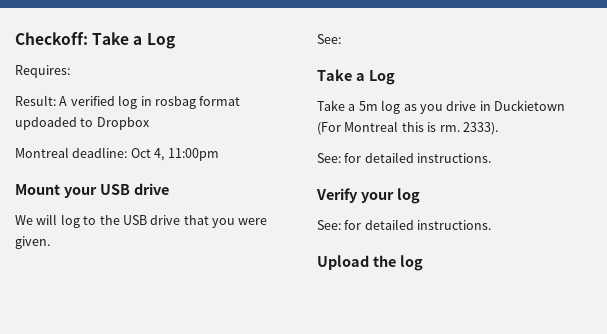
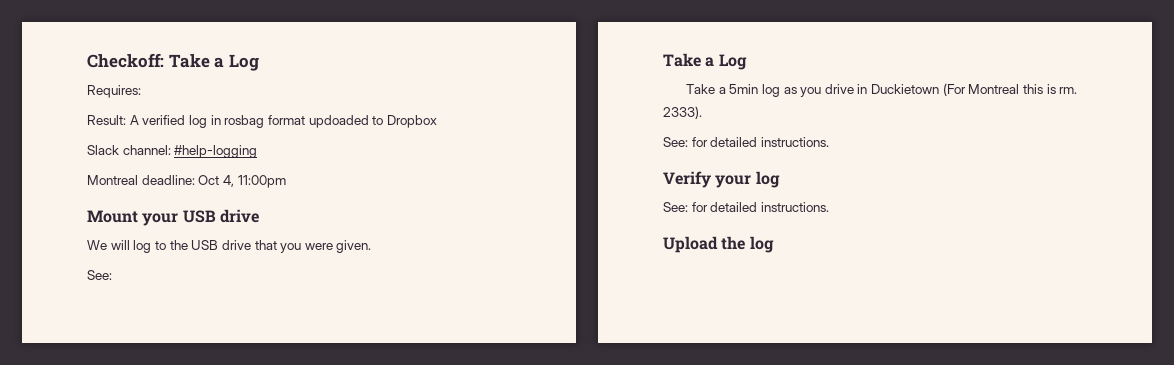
+ Slack channel: #help-logging
- Take a 5m log as you drive in Duckietown (For Montreal this is rm.
+ Take a 5min log as you drive in Duckietown (For Montreal this is rm.

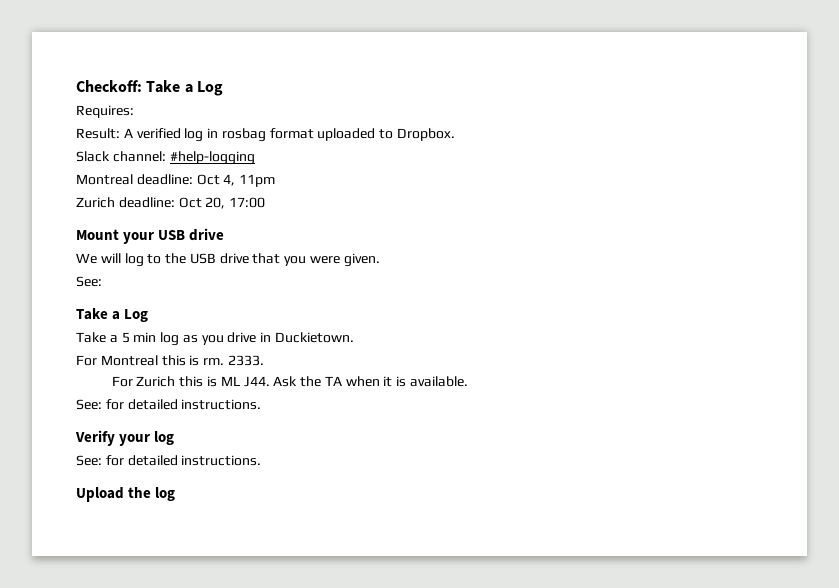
- Result: A verified log in rosbag format updoaded to Dropbox
+ Result: A verified log in rosbag format uploaded to Dropbox.
- Montreal deadline: Oct 4, 11:00pm
+ Montreal deadline: Oct 4, 11pm
+ Zurich deadline: Oct 20, 17:00
- Take a 5min log as you drive in Duckietown (For Montreal this is rm.
+ Take a 5 min log as you drive in Duckietown.
+ For Montreal this is rm.
- 2333).
+ 2333.
+ For Zurich this is ML J44. Ask the TA when it is available.

